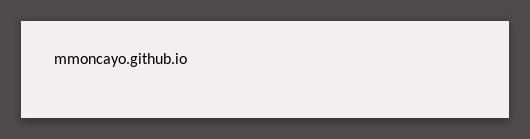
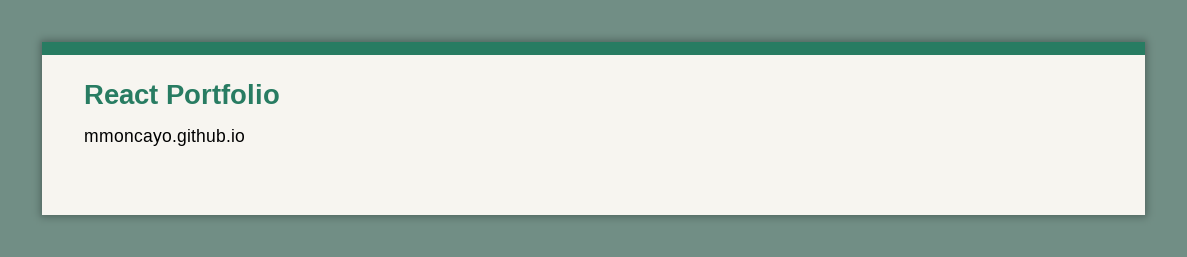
+ React Portfolio

